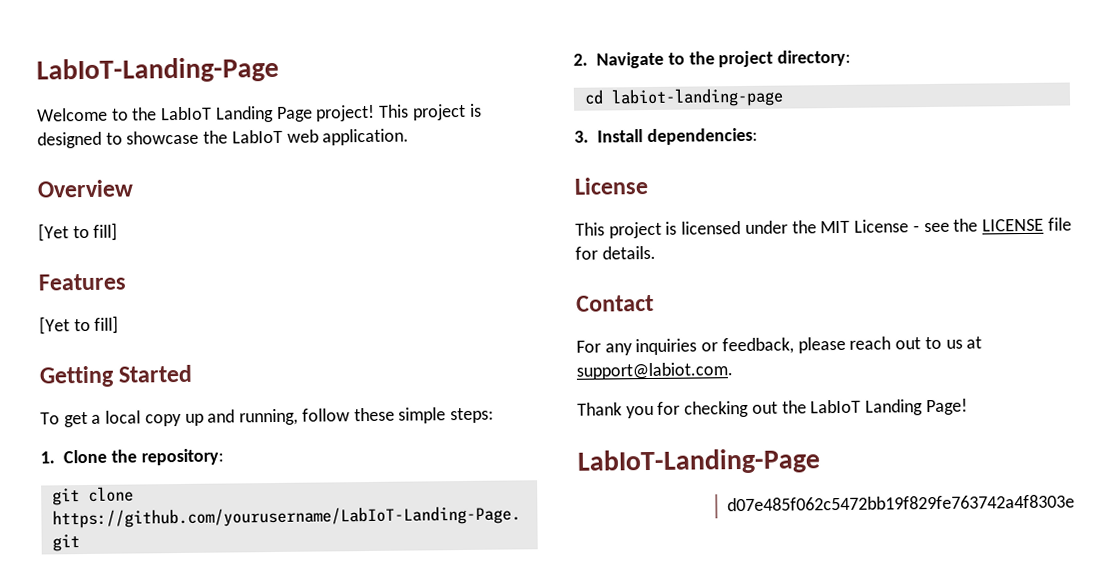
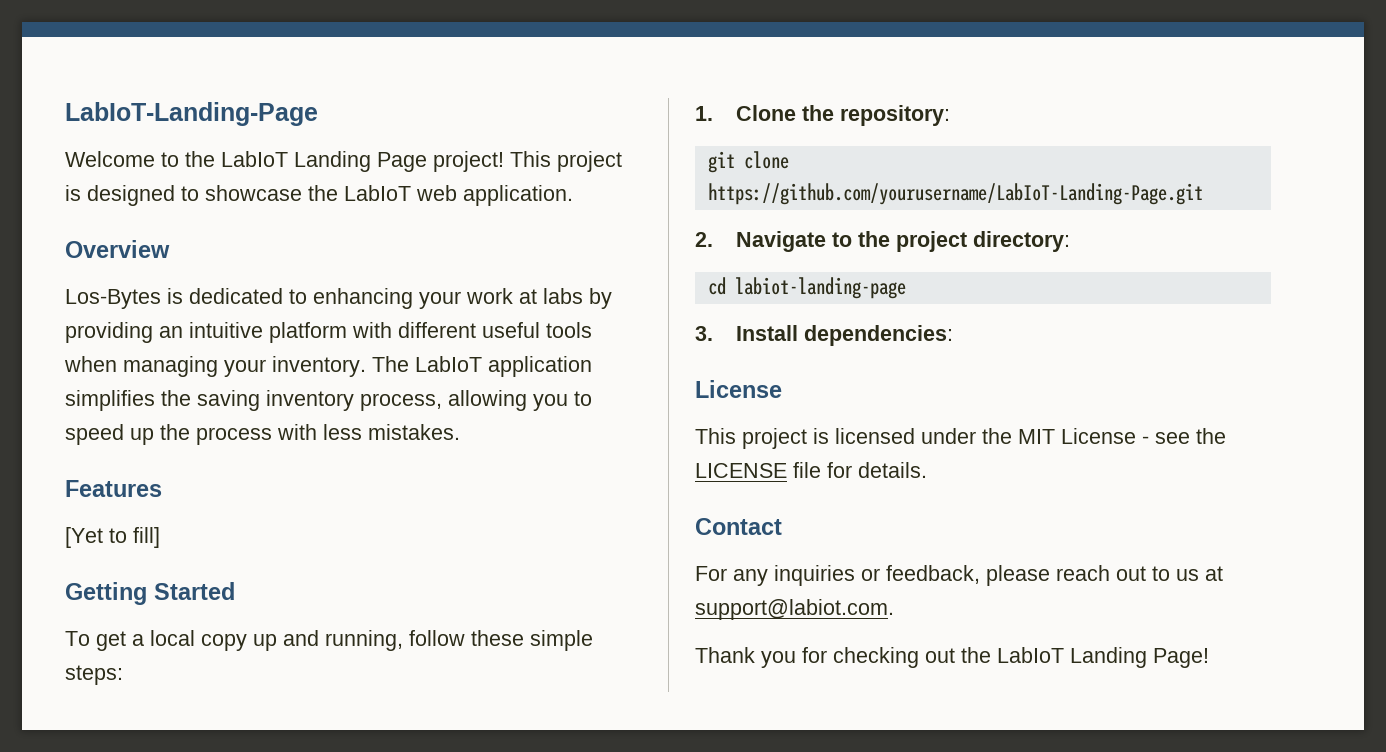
  Overview
- [Yet to fill]
+ Los-Bytes is dedicated to enhancing your work at labs by providing an intuitive platform with different useful tools when managing your inventory. The LabIoT application simplifies the saving inventory process, allowing you to speed up the process with less mistakes.
  Thank you for checking out the LabIoT Landing Page!
- LabIoT-Landing-Page
- d07e485f062c5472bb19f829fe763742a4f8303e

